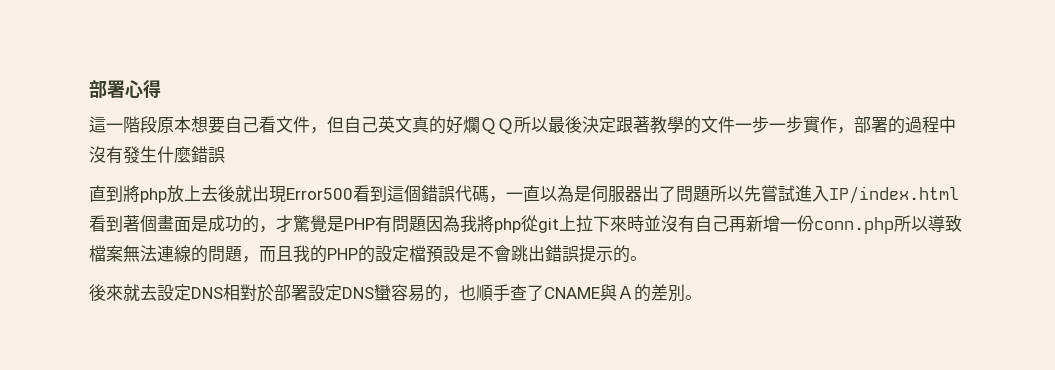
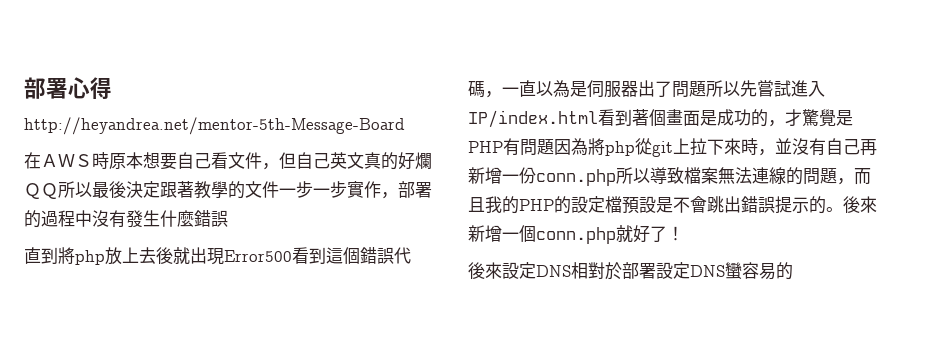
- 這一階段原本想要自己看文件，但自己英文真的好爛ＱＱ所以最後決定跟著教學的文件一步一步實作，部署的過程中沒有發生什麼錯誤
+ http://heyandrea.net/mentor-5th-Message-Board
+ 在ＡＷＳ時原本想要自己看文件，但自己英文真的好爛ＱＱ所以最後決定跟著教學的文件一步一步實作，部署的過程中沒有發生什麼錯誤
- 直到將php放上去後就出現Error500看到這個錯誤代碼，一直以為是伺服器出了問題所以先嘗試進入IP/index.html看到著個畫面是成功的，才驚覺是PHP有問題因為我將php從git上拉下來時並沒有自己再新增一份conn.php所以導致檔案無法連線的問題，而且我的PHP的設定檔預設是不會跳出錯誤提示的。
- 後來就去設定DNS相對於部署設定DNS蠻容易的，也順手查了CNAME與Ａ的差別。
+ 直到將php放上去後就出現Error500看到這個錯誤代碼，一直以為是伺服器出了問題所以先嘗試進入IP/index.html看到著個畫面是成功的，才驚覺是PHP有問題因為將php從git上拉下來時，並沒有自己再新增一份conn.php所以導致檔案無法連線的問題，而且我的PHP的設定檔預設是不會跳出錯誤提示的。後來新增一個conn.php就好了！
+ 後來設定DNS相對於部署設定DNS蠻容易的

